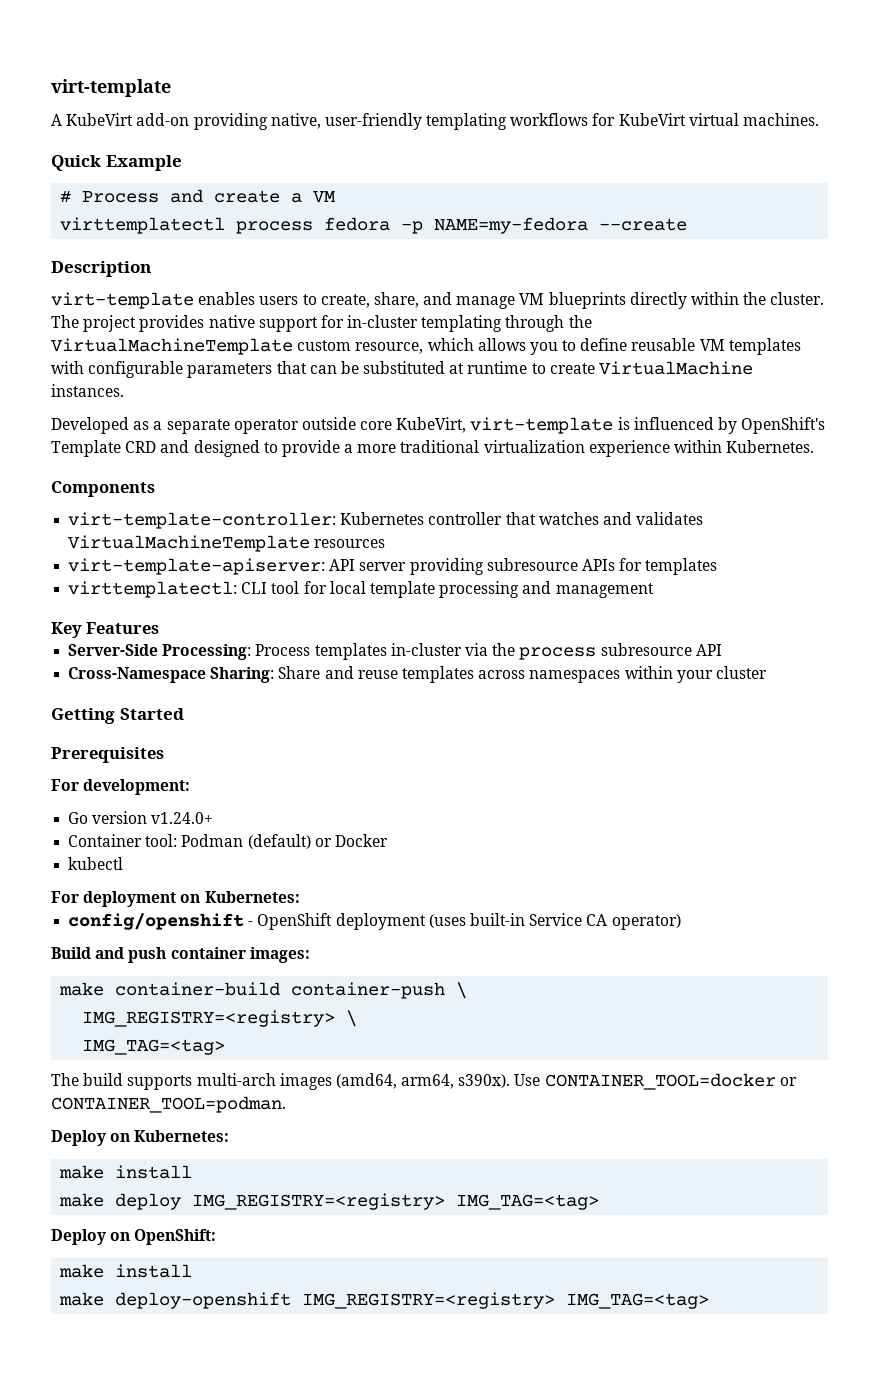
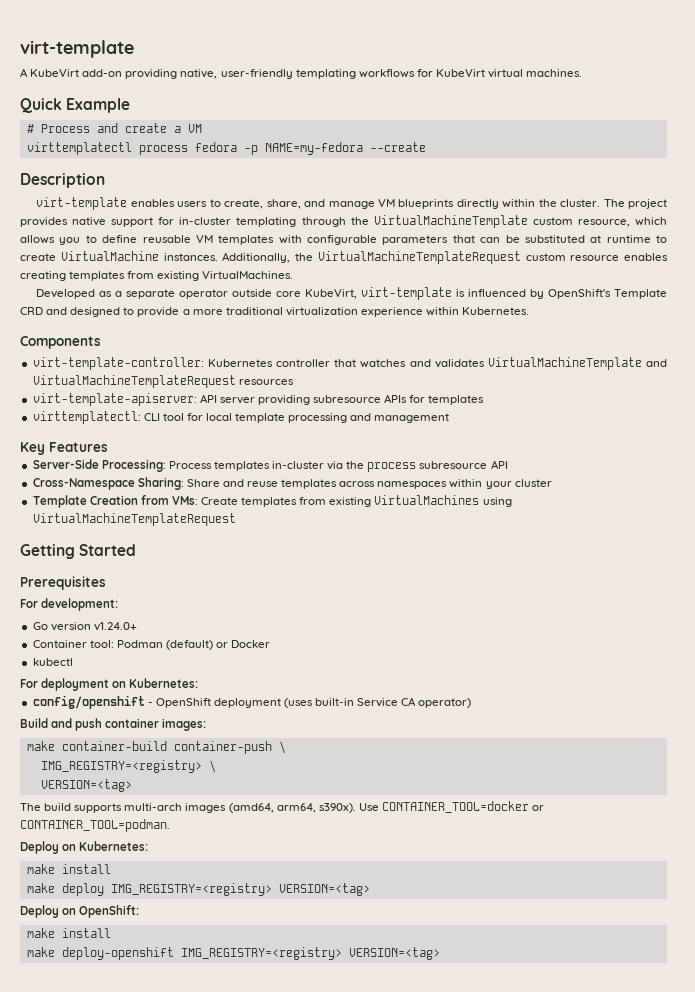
+ Additionally, the VirtualMachineTemplateRequest custom resource enables creating templates from existing VirtualMachines.
- virt-template-controller: Kubernetes controller that watches and validates VirtualMachineTemplate resources
+ virt-template-controller: Kubernetes controller that watches and validates VirtualMachineTemplate and VirtualMachineTemplateRequest resources
+ Template Creation from VMs: Create templates from existing VirtualMachines using VirtualMachineTemplateRequest
  IMG_REGISTRY=<registry> \
- IMG_TAG=<tag>
+ VERSION=<tag>
- make deploy IMG_REGISTRY=<registry> IMG_TAG=<tag>
+ make deploy IMG_REGISTRY=<registry> VERSION=<tag>
- make deploy-openshift IMG_REGISTRY=<registry> IMG_TAG=<tag>
+ make deploy-openshift IMG_REGISTRY=<registry> VERSION=<tag>

